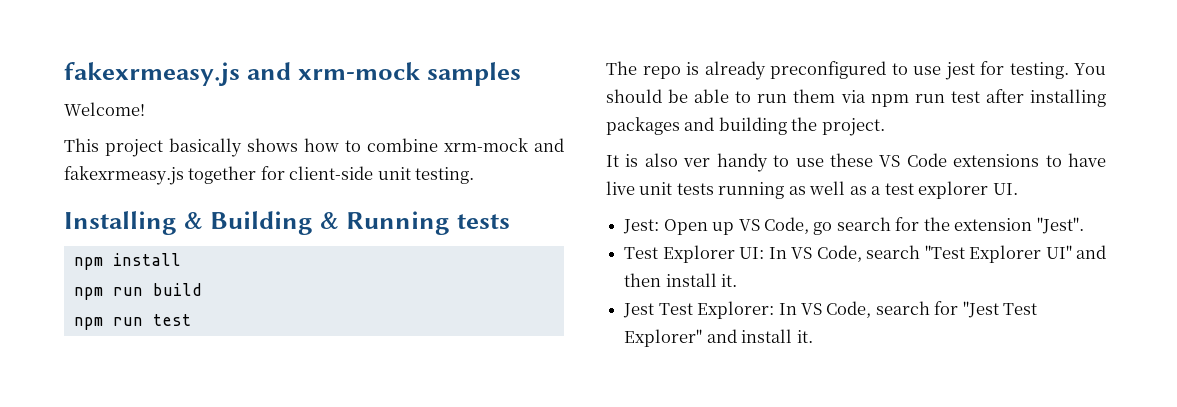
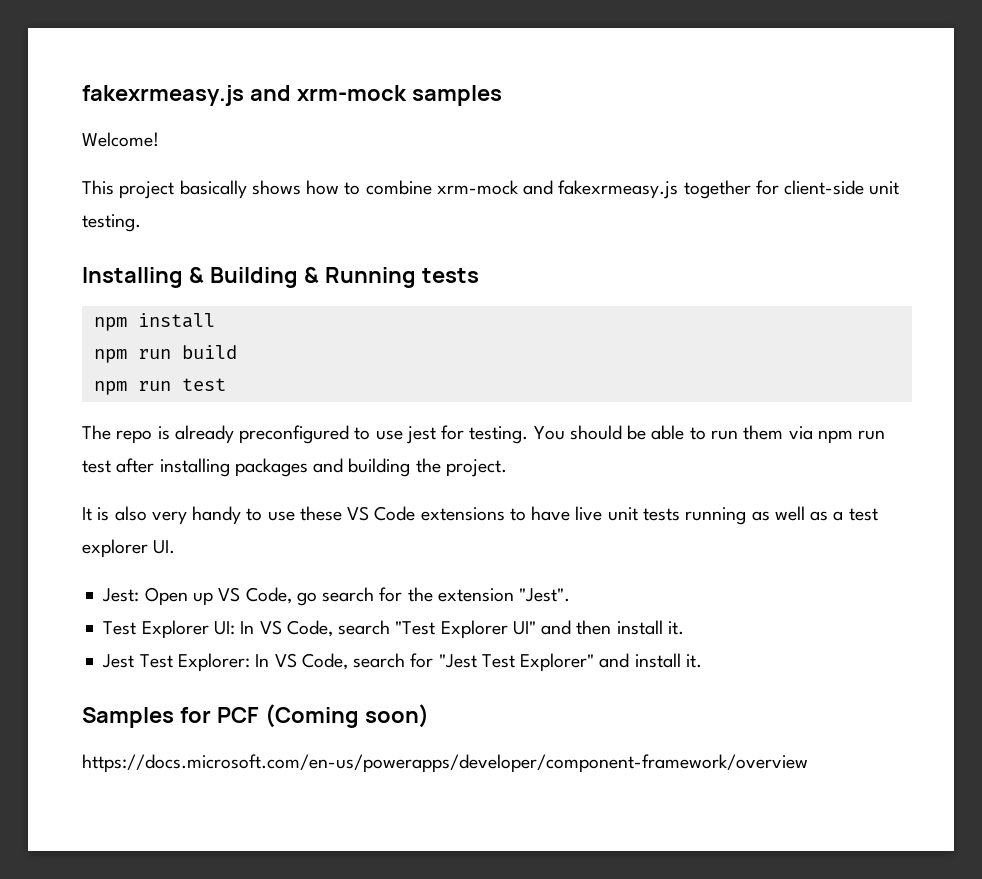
- It is also ver handy to use these VS Code extensions to have live unit tests running as well as a test explorer UI.
+ It is also very handy to use these VS Code extensions to have live unit tests running as well as a test explorer UI.
+ Samples for PCF (Coming soon)
+ https://docs.microsoft.com/en-us/powerapps/developer/component-framework/overview

